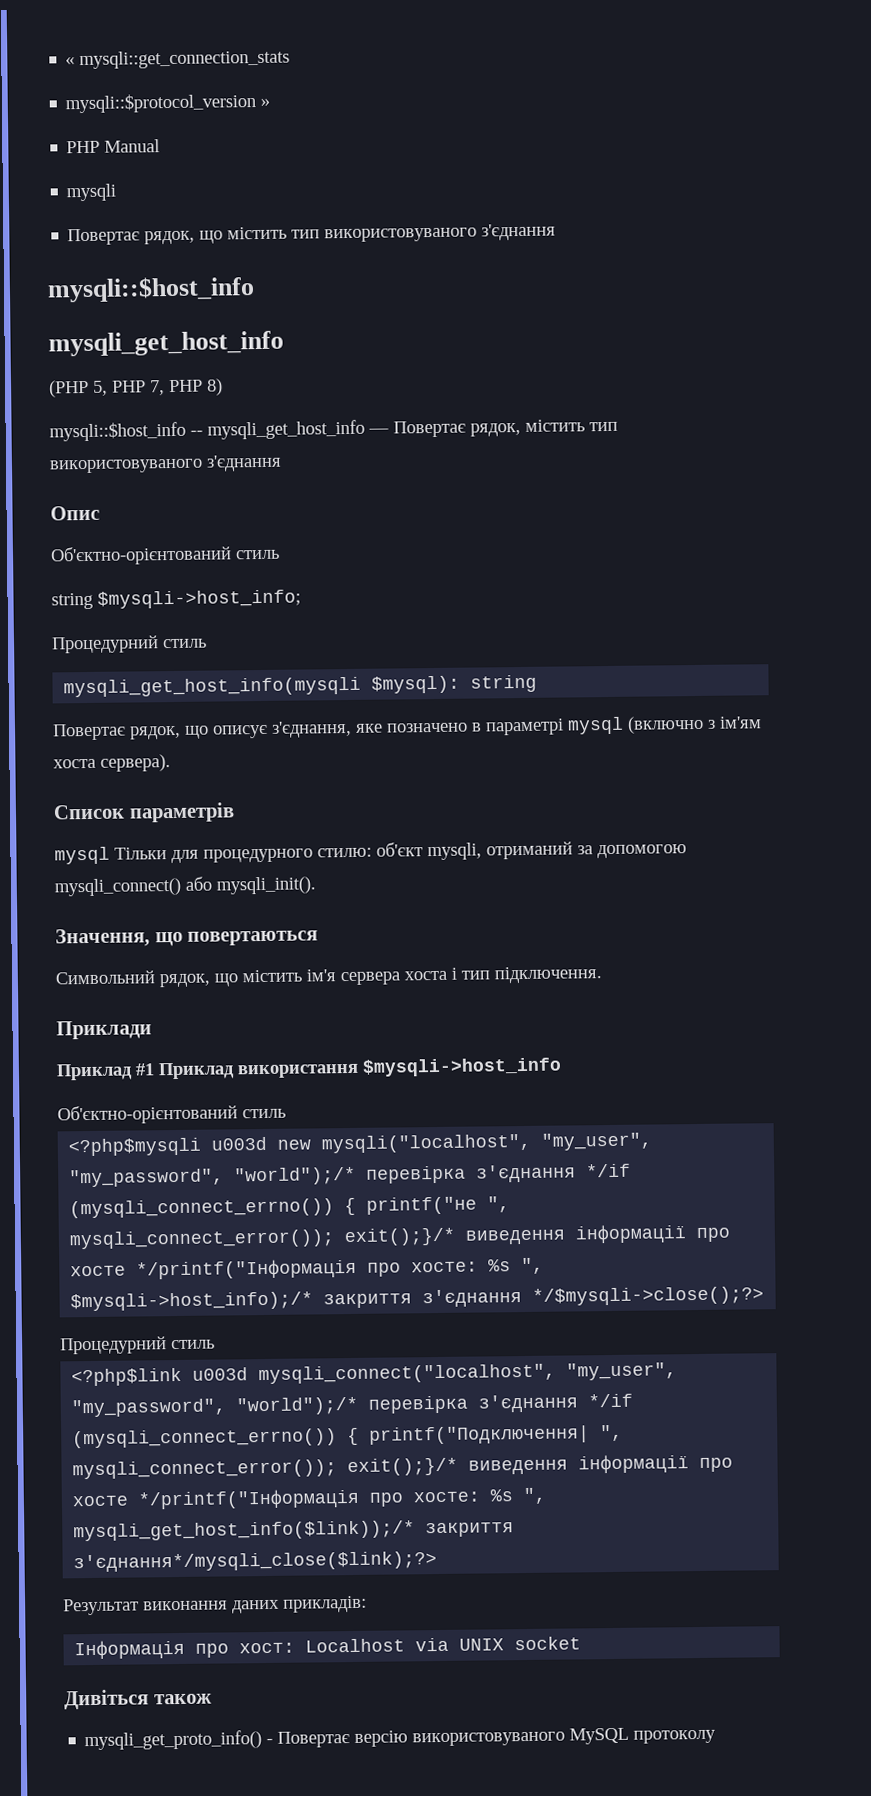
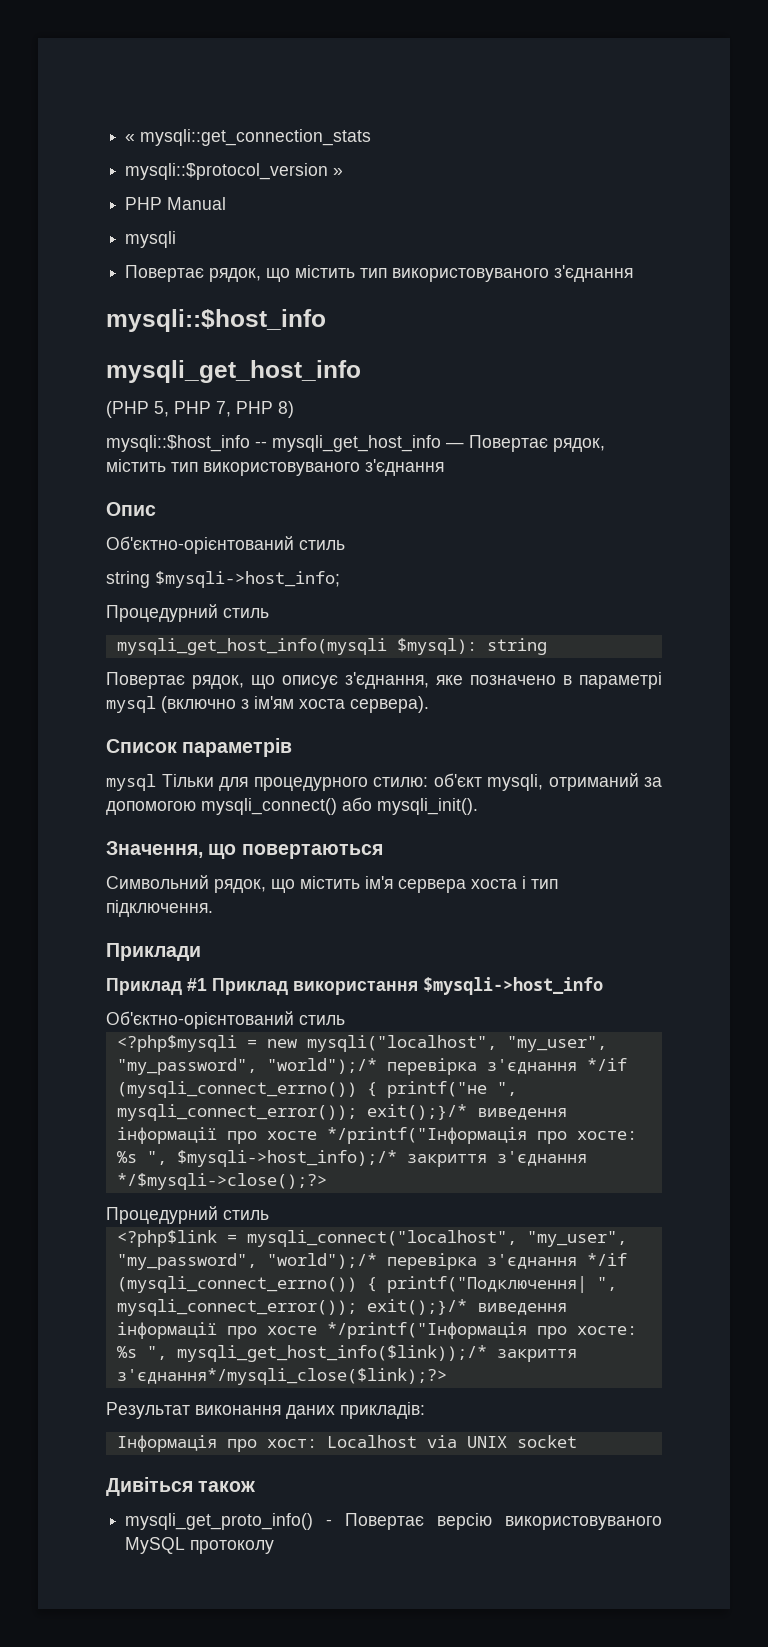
- <?php$mysqli u003d new mysqli("localhost", "my_user", "my_password", "world");/* перевірка з'єднання */if (mysqli_connect_errno()) { printf("не ", mysqli_connect_error()); exit();}/* виведення інформації про хосте */printf("Інформація про хосте: %s ", $mysqli->host_info);/* закриття з'єднання */$mysqli->close();?>
+ <?php$mysqli = new mysqli("localhost", "my_user", "my_password", "world");/* перевірка з'єднання */if (mysqli_connect_errno()) { printf("не ", mysqli_connect_error()); exit();}/* виведення інформації про хосте */printf("Інформація про хосте: %s ", $mysqli->host_info);/* закриття з'єднання */$mysqli->close();?>
- <?php$link u003d mysqli_connect("localhost", "my_user", "my_password", "world");/* перевірка з'єднання */if (mysqli_connect_errno()) { printf("Подключення| ", mysqli_connect_error()); exit();}/* виведення інформації про хосте */printf("Інформація про хосте: %s ", mysqli_get_host_info($link));/* закриття з'єднання*/mysqli_close($link);?>
+ <?php$link = mysqli_connect("localhost", "my_user", "my_password", "world");/* перевірка з'єднання */if (mysqli_connect_errno()) { printf("Подключення| ", mysqli_connect_error()); exit();}/* виведення інформації про хосте */printf("Інформація про хосте: %s ", mysqli_get_host_info($link));/* закриття з'єднання*/mysqli_close($link);?>

